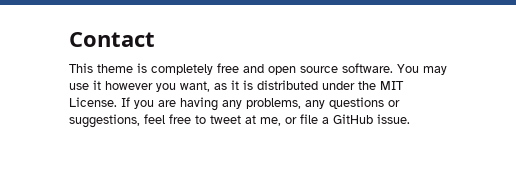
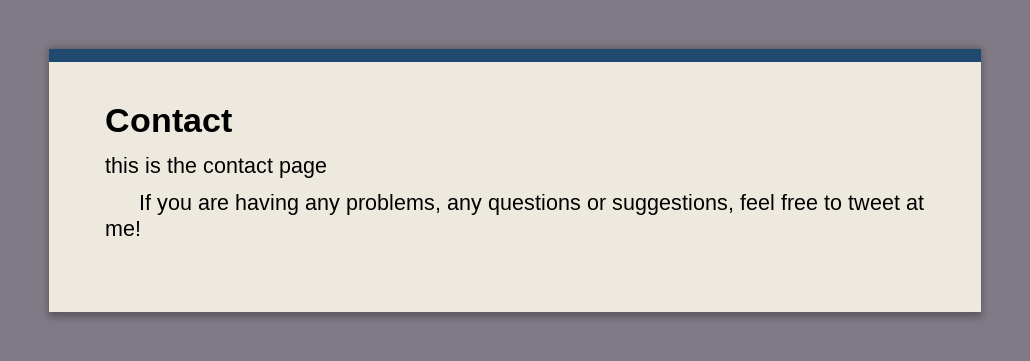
- This theme is completely free and open source software. You may use it however you want, as it is distributed under the MIT License. If you are having any problems, any questions or suggestions, feel free to tweet at me, or file a GitHub issue.
+ this is the contact page
+ If you are having any problems, any questions or suggestions, feel free to tweet at me!

